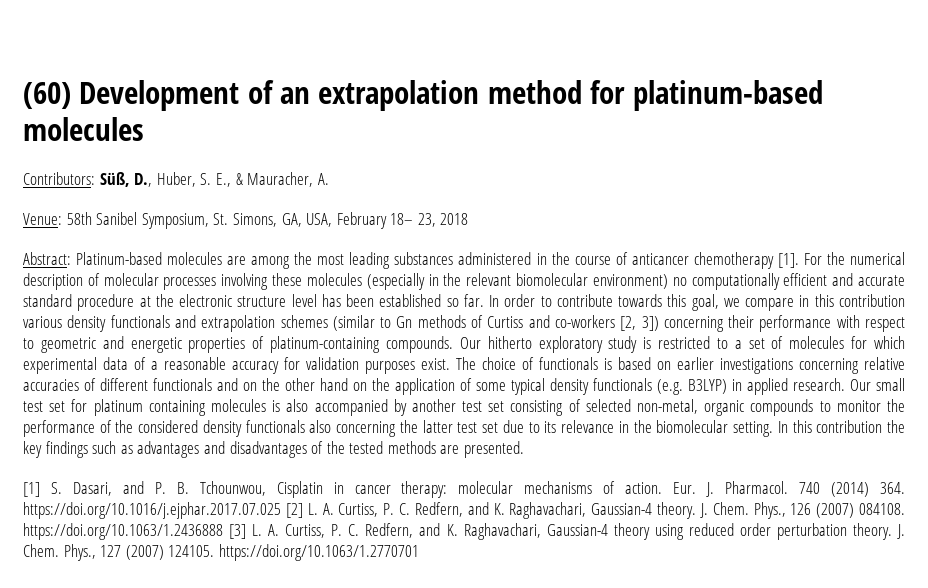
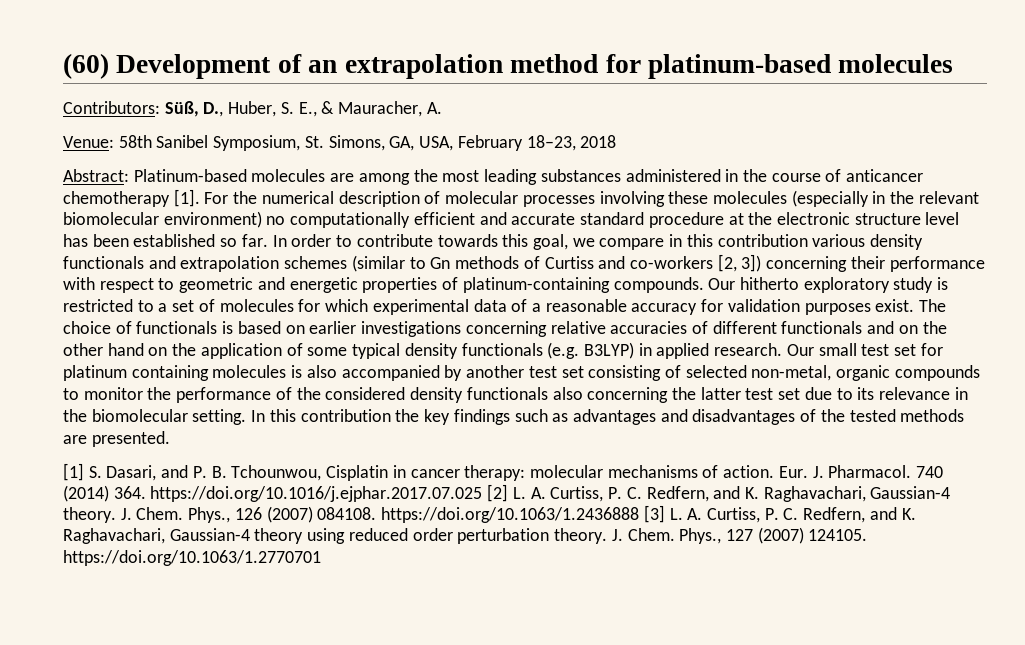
- Venue: 58th Sanibel Symposium, St. Simons, GA, USA, February 18– 23, 2018
+ Venue: 58th Sanibel Symposium, St. Simons, GA, USA, February 18–23, 2018

